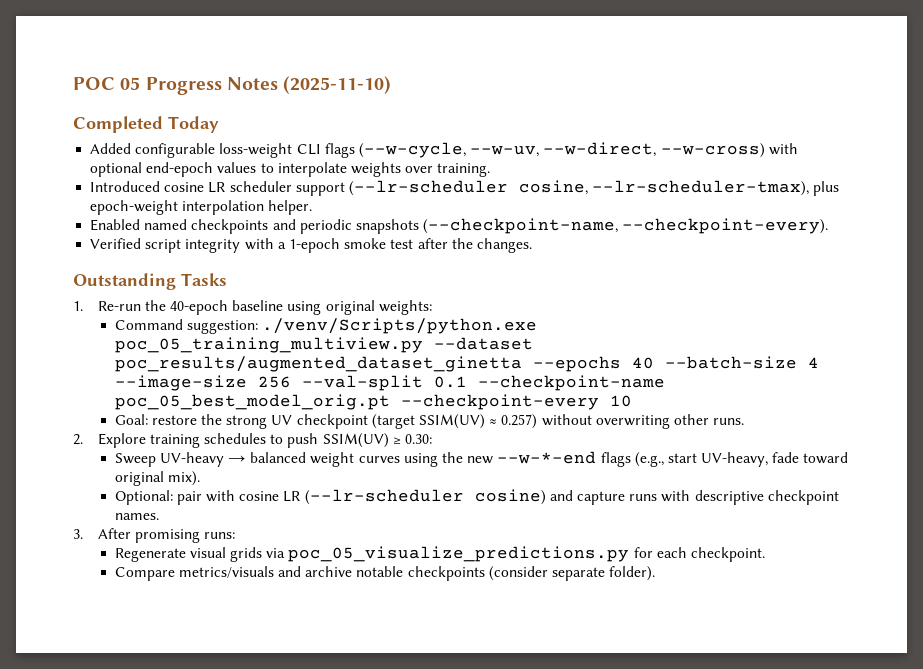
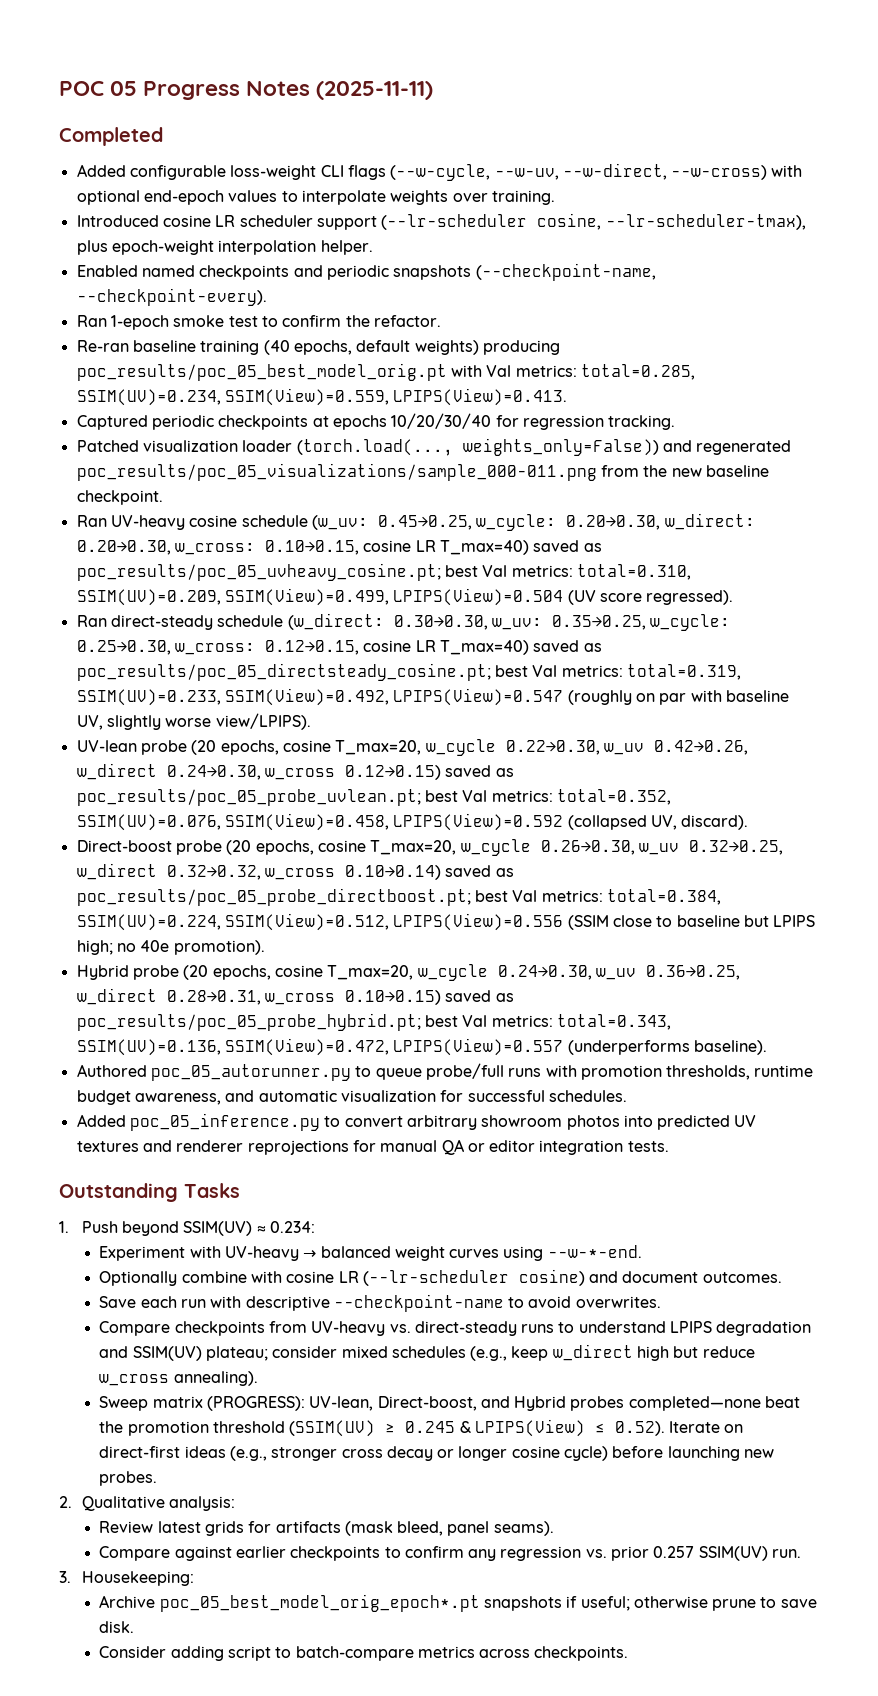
- POC 05 Progress Notes (2025-11-10)
+ POC 05 Progress Notes (2025-11-11)
- Completed Today
+ Completed
- Verified script integrity with a 1-epoch smoke test after the changes.
+ Ran 1-epoch smoke test to confirm the refactor.
+ Re-ran baseline training (40 epochs, default weights) producing poc_results/poc_05_best_model_orig.pt with Val metrics: total=0.285, SSIM(UV)=0.234, SSIM(View)=0.559, LPIPS(View)=0.413.
+ Captured periodic checkpoints at epochs 10/20/30/40 for regression tracking.
+ Patched visualization loader (torch.load(..., weights_only=False)) and regenerated poc_results/poc_05_visualizations/sample_000-011.png from the new baseline checkpoint.
+ Ran UV-heavy cosine schedule (w_uv: 0.45→0.25, w_cycle: 0.20→0.30, w_direct: 0.20→0.30, w_cross: 0.10→0.15, cosine LR T_max=40) saved as poc_results/poc_05_uvheavy_cosine.pt; best Val metrics: total=0.310, SSIM(UV)=0.209, SSIM(View)=0.499, LPIPS(View)=0.504 (UV score regressed).
+ Ran direct-steady schedule (w_direct: 0.30→0.30, w_uv: 0.35→0.25, w_cycle: 0.25→0.30, w_cross: 0.12→0.15, cosine LR T_max=40) saved as poc_results/poc_05_directsteady_cosine.pt; best Val metrics: total=0.319, SSIM(UV)=0.233, SSIM(View)=0.492, LPIPS(View)=0.547 (roughly on par with baseline UV, slightly worse view/LPIPS).
+ UV-lean probe (20 epochs, cosine T_max=20, w_cycle 0.22→0.30, w_uv 0.42→0.26, w_direct 0.24→0.30, w_cross 0.12→0.15) saved as poc_results/poc_05_probe_uvlean.pt; best Val metrics: total=0.352, SSIM(UV)=0.076, SSIM(View)=0.458, LPIPS(View)=0.592 (collapsed UV, discard).
+ Direct-boost probe (20 epochs, cosine T_max=20, w_cycle 0.26→0.30, w_uv 0.32→0.25, w_direct 0.32→0.32, w_cross 0.10→0.14) saved as poc_results/poc_05_probe_directboost.pt; best Val metrics: total=0.384, SSIM(UV)=0.224, SSIM(View)=0.512, LPIPS(View)=0.556 (SSIM close to baseline but LPIPS high; no 40e promotion).
+ Hybrid probe (20 epochs, cosine T_max=20, w_cycle 0.24→0.30, w_uv 0.36→0.25, w_direct 0.28→0.31, w_cross 0.10→0.15) saved as poc_results/poc_05_probe_hybrid.pt; best Val metrics: total=0.343, SSIM(UV)=0.136, SSIM(View)=0.472, LPIPS(View)=0.557 (underperforms baseline).
+ Authored poc_05_autorunner.py to queue probe/full runs with promotion thresholds, runtime budget awareness, and automatic visualization for successful schedules.
+ Added poc_05_inference.py to convert arbitrary showroom photos into predicted UV textures and renderer reprojections for manual QA or editor integration tests.
  Outstanding Tasks
- 1. Re-run the 40-epoch baseline using original weights:
- Command suggestion: ./venv/Scripts/python.exe poc_05_training_multiview.py --dataset poc_results/augmented_dataset_ginetta --epochs 40 --batch-size 4 --image-size 256 --val-split 0.1 --checkpoint-name poc_05_best_model_orig.pt --checkpoint-every 10
- Goal: restore the strong UV checkpoint (target SSIM(UV) ≈ 0.257) without overwriting other runs.
- 2. Explore training schedules to push SSIM(UV) ≥ 0.30:
- Sweep UV-heavy → balanced weight curves using the new --w-*-end flags (e.g., start UV-heavy, fade toward original mix).
- Optional: pair with cosine LR (--lr-scheduler cosine) and capture runs with descriptive checkpoint names.
- 3. After promising runs:
- Regenerate visual grids via poc_05_visualize_predictions.py for each checkpoint.
- Compare metrics/visuals and archive notable checkpoints (consider separate folder).
+ 1. Push beyond SSIM(UV) ≈ 0.234:
+ Experiment with UV-heavy → balanced weight curves using --w-*-end.
+ Optionally combine with cosine LR (--lr-scheduler cosine) and document outcomes.
+ Save each run with descriptive --checkpoint-name to avoid overwrites.
+ Compare checkpoints from UV-heavy vs. direct-steady runs to understand LPIPS degradation and SSIM(UV) plateau; consider mixed schedules (e.g., keep w_direct high but reduce w_cross annealing).
+ Sweep matrix (PROGRESS): UV-lean, Direct-boost, and Hybrid probes completed—none beat the promotion threshold (SSIM(UV) ≥ 0.245 & LPIPS(View) ≤ 0.52). Iterate on direct-first ideas (e.g., stronger cross decay or longer cosine cycle) before launching new probes.
+ 2. Qualitative analysis:
+ Review latest grids for artifacts (mask bleed, panel seams).
+ Compare against earlier checkpoints to confirm any regression vs. prior 0.257 SSIM(UV) run.
+ 3. Housekeeping:
+ Archive poc_05_best_model_orig_epoch*.pt snapshots if useful; otherwise prune to save disk.
+ Consider adding script to batch-compare metrics across checkpoints.

